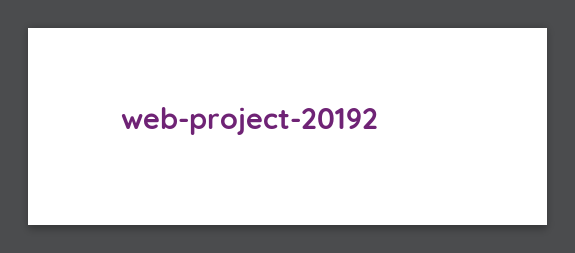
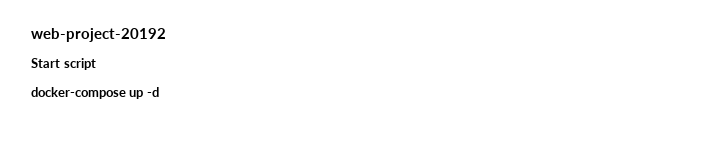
+ Start script
+ docker-compose up -d

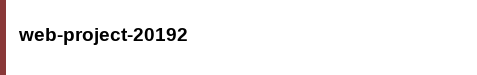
- Start script
- docker-compose up -d

